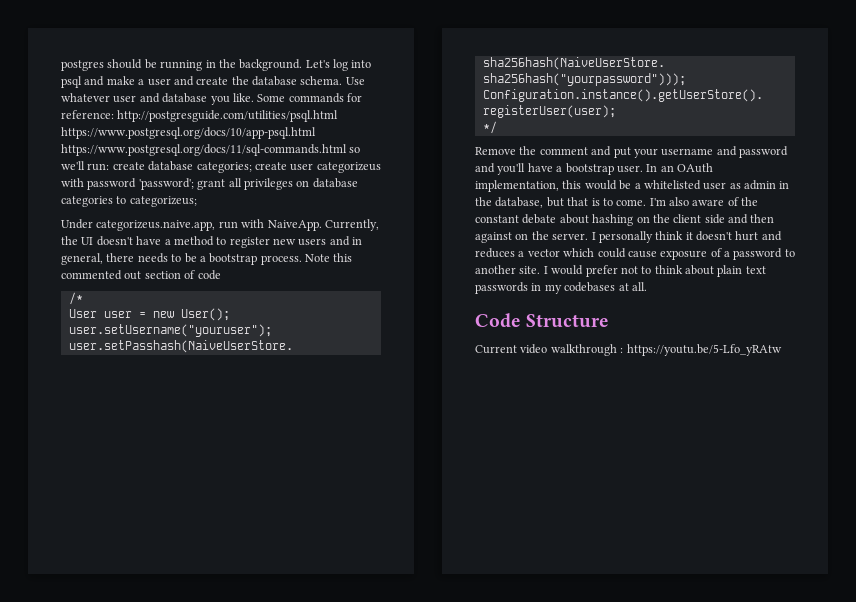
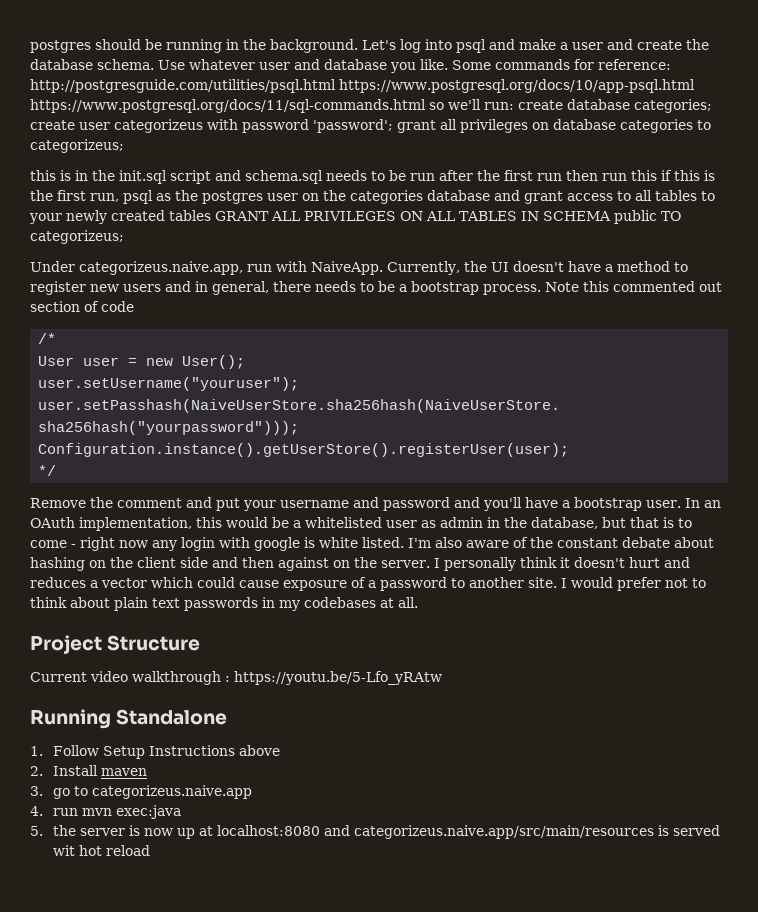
+ this is in the init.sql script and schema.sql needs to be run after the first run then run this if this is the first run, psql as the postgres user on the categories database and grant access to all tables to your newly created tables GRANT ALL PRIVILEGES ON ALL TABLES IN SCHEMA public TO categorizeus;
- In an OAuth implementation, this would be a whitelisted user as admin in the database, but that is to come.
+ In an OAuth implementation, this would be a whitelisted user as admin in the database, but that is to come - right now any login with google is white listed.
- Code Structure
+ Project Structure
+ Running Standalone
+ 1. Follow Setup Instructions above
+ 2. Install maven
+ 3. go to categorizeus.naive.app
+ 4. run mvn exec:java
+ 5. the server is now up at localhost:8080 and categorizeus.naive.app/src/main/resources is served wit hot reload

